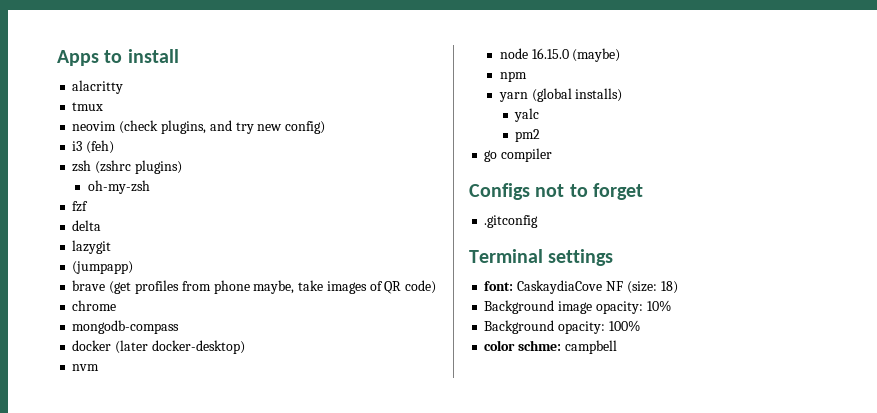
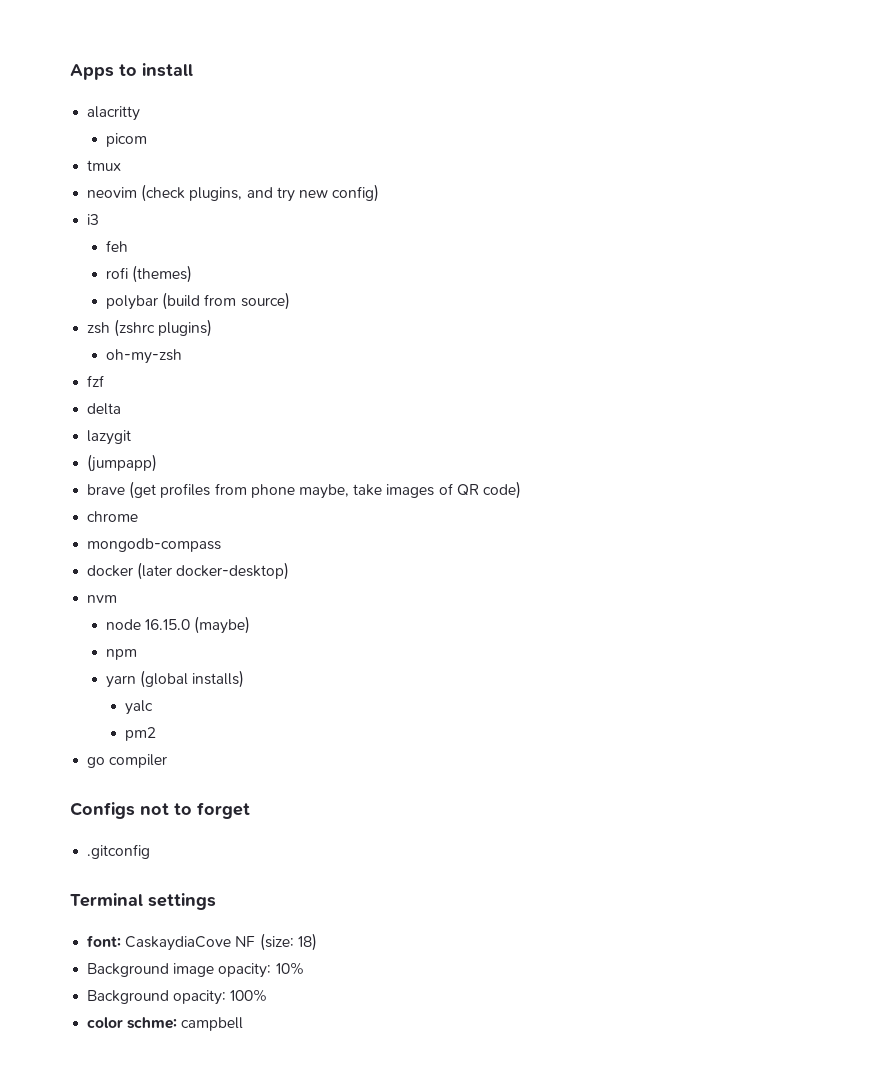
+ picom
- i3 (feh)
+ i3
+ feh
+ rofi (themes)
+ polybar (build from source)

